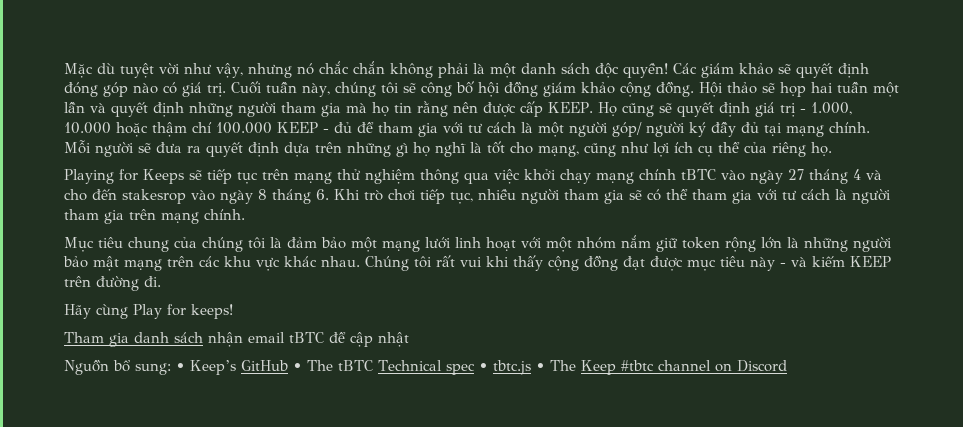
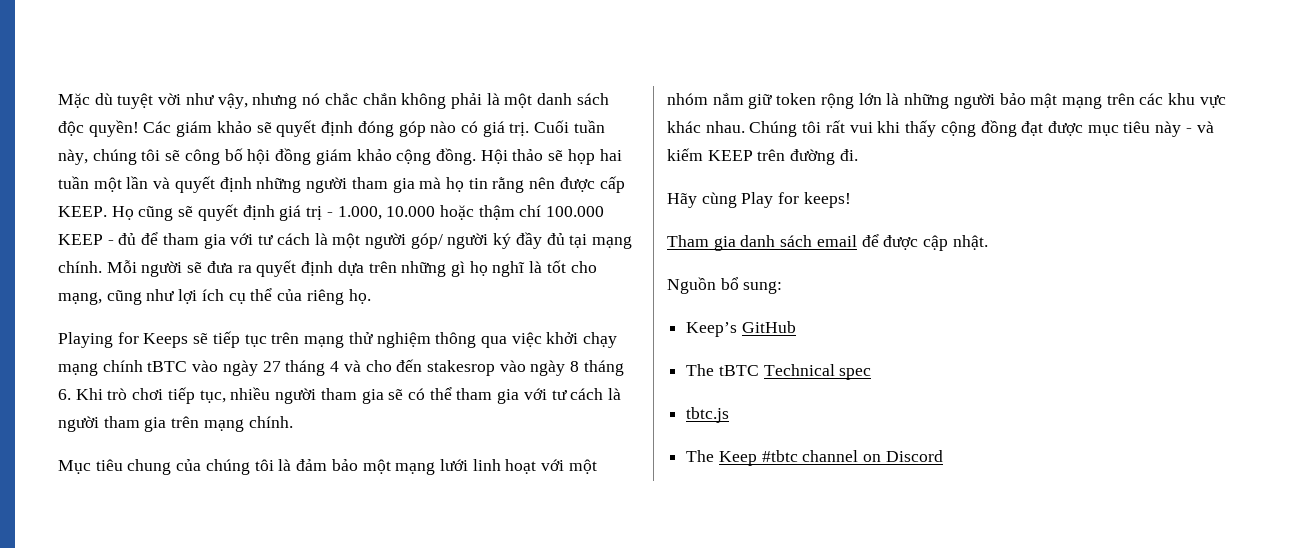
- Tham gia danh sách nhận email tBTC để cập nhật
+ Tham gia danh sách email để được cập nhật.
- Nguồn bổ sung: • Keep’s GitHub • The tBTC Technical spec • tbtc.js • The Keep #tbtc channel on Discord
+ Nguồn bổ sung:
+ Keep’s GitHub
+ The tBTC Technical spec
+ tbtc.js
+ The Keep #tbtc channel on Discord

